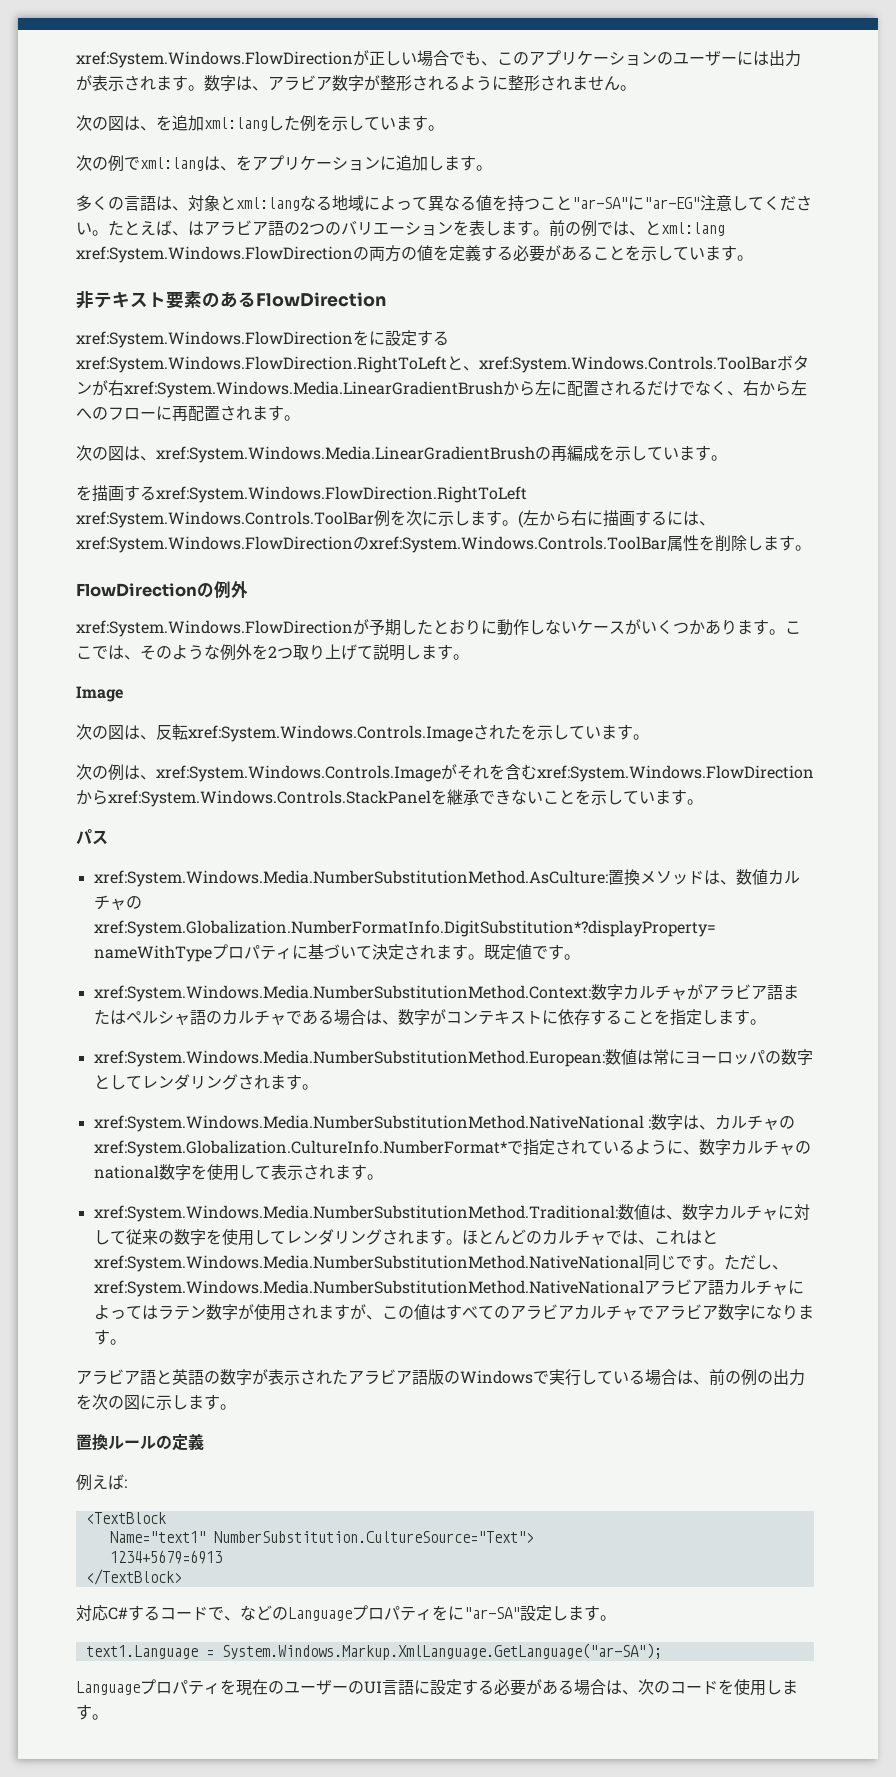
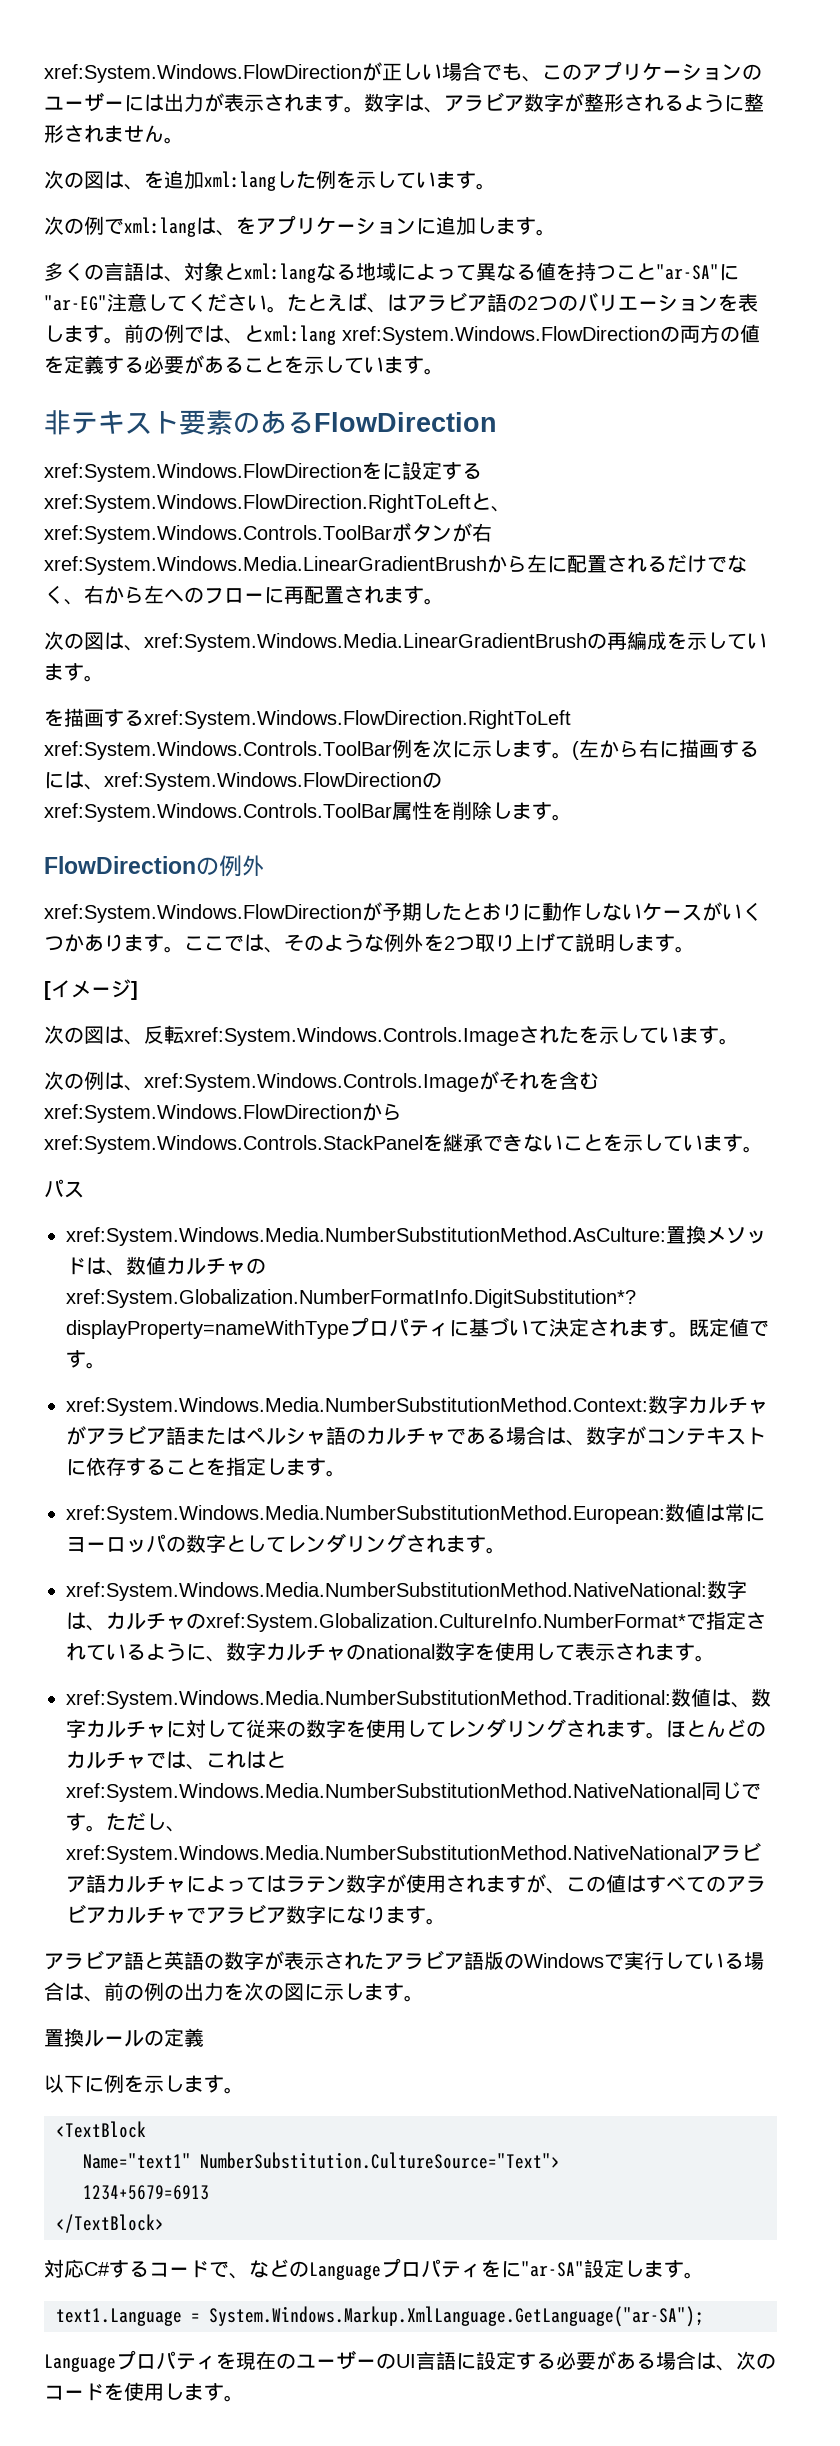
- Image
+ [イメージ]
- xref:System.Windows.Media.NumberSubstitutionMethod.NativeNational :数字は、カルチャのxref:System.Globalization.CultureInfo.NumberFormat*で指定されているように、数字カルチャのnational数字を使用して表示されます。
+ xref:System.Windows.Media.NumberSubstitutionMethod.NativeNational:数字は、カルチャのxref:System.Globalization.CultureInfo.NumberFormat*で指定されているように、数字カルチャのnational数字を使用して表示されます。
- 例えば:
+ 以下に例を示します。

